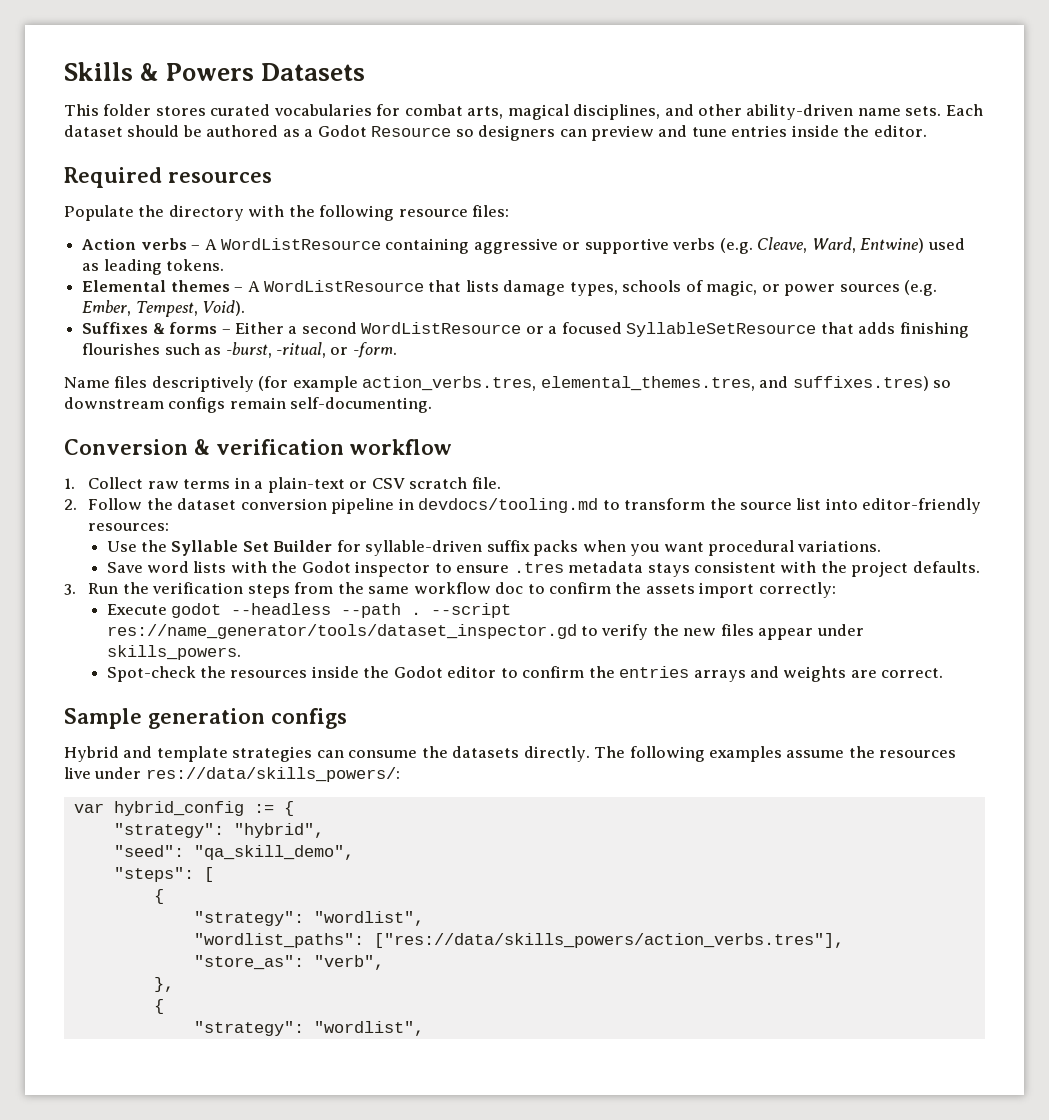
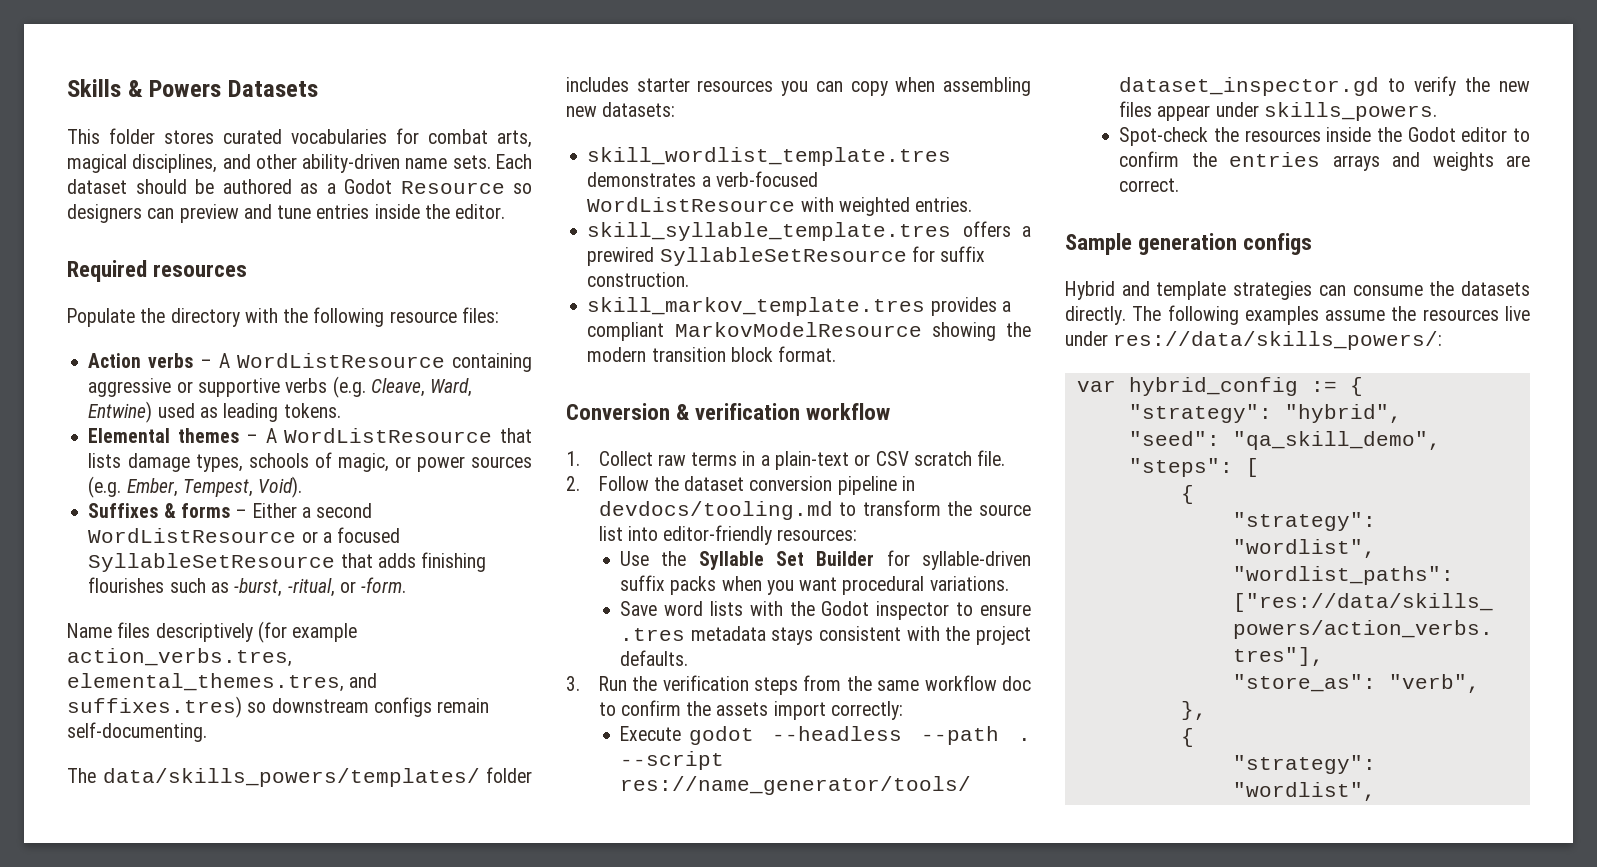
+ The data/skills_powers/templates/ folder includes starter resources you can copy when assembling new datasets:
+ skill_wordlist_template.tres demonstrates a verb-focused WordListResource with weighted entries.
+ skill_syllable_template.tres offers a prewired SyllableSetResource for suffix construction.
+ skill_markov_template.tres provides a compliant MarkovModelResource showing the modern transition block format.

